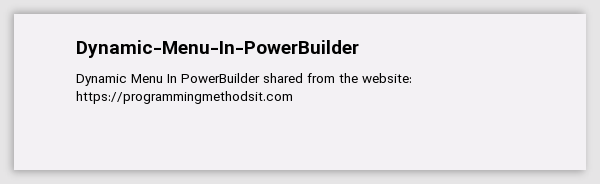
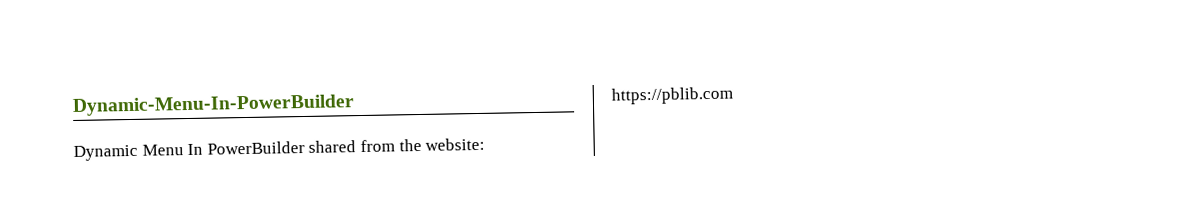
- Dynamic Menu In PowerBuilder shared from the website: https://programmingmethodsit.com
+ Dynamic Menu In PowerBuilder shared from the website: https://pblib.com

